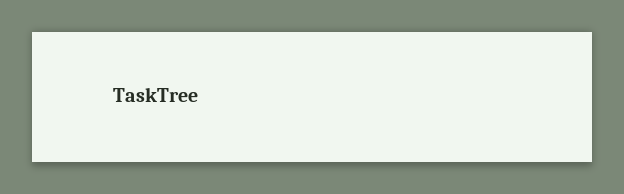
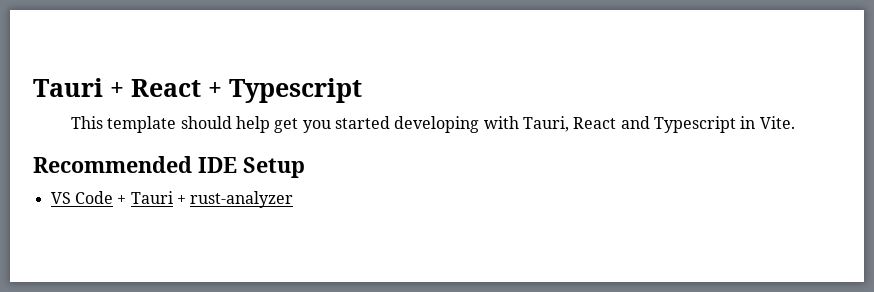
- TaskTree
+ Tauri + React + Typescript
+ This template should help get you started developing with Tauri, React and Typescript in Vite.
+ Recommended IDE Setup
+ VS Code + Tauri + rust-analyzer

